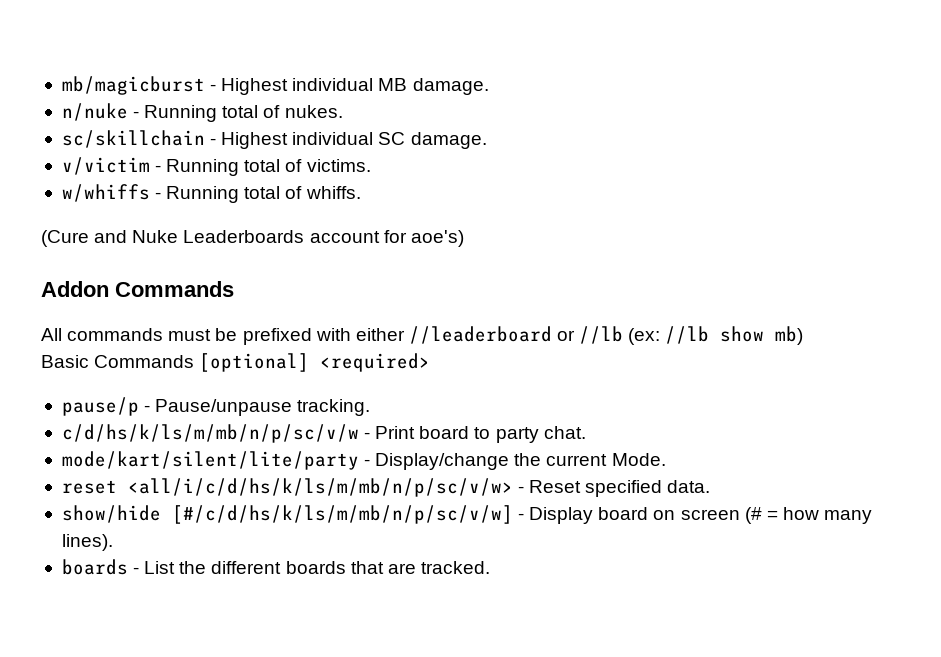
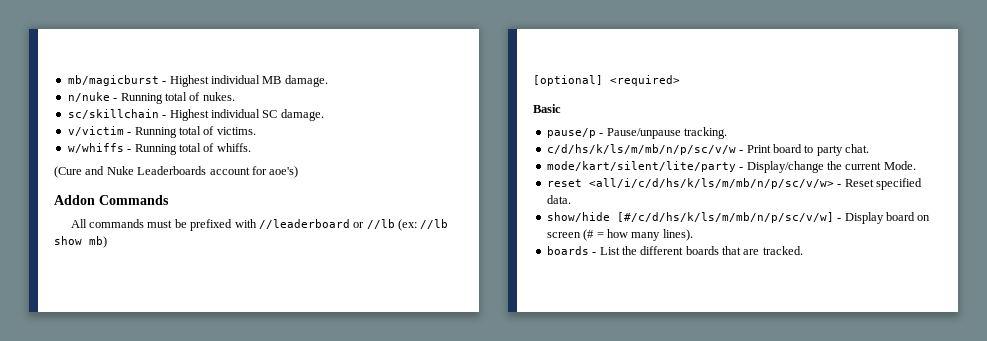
- All commands must be prefixed with either //leaderboard or //lb (ex: //lb show mb)
+ All commands must be prefixed with //leaderboard or //lb (ex: //lb show mb)
- Basic Commands [optional] <required>
+ [optional] <required>
+ Basic

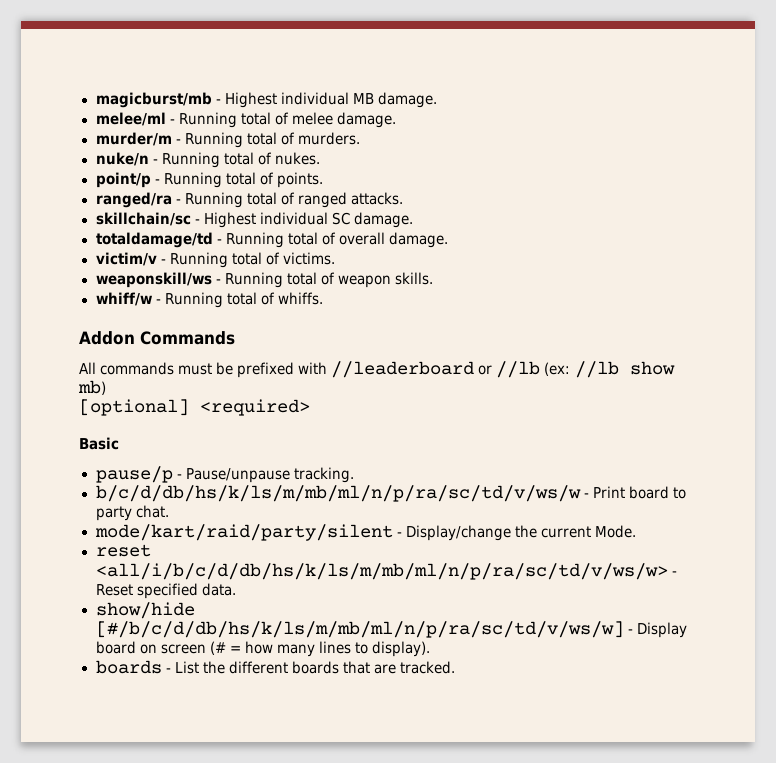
- mb/magicburst - Highest individual MB damage.
+ magicburst/mb - Highest individual MB damage.
- n/nuke - Running total of nukes.
+ melee/ml - Running total of melee damage.
+ murder/m - Running total of murders.
+ nuke/n - Running total of nukes.
- sc/skillchain - Highest individual SC damage.
+ point/p - Running total of points.
+ ranged/ra - Running total of ranged attacks.
+ skillchain/sc - Highest individual SC damage.
- v/victim - Running total of victims.
+ totaldamage/td - Running total of overall damage.
+ victim/v - Running total of victims.
- w/whiffs - Running total of whiffs.
+ weaponskill/ws - Running total of weapon skills.
+ whiff/w - Running total of whiffs.
- (Cure and Nuke Leaderboards account for aoe's)
- c/d/hs/k/ls/m/mb/n/p/sc/v/w - Print board to party chat.
+ b/c/d/db/hs/k/ls/m/mb/ml/n/p/ra/sc/td/v/ws/w - Print board to party chat.
- mode/kart/silent/lite/party - Display/change the current Mode.
+ mode/kart/raid/party/silent - Display/change the current Mode.
- reset <all/i/c/d/hs/k/ls/m/mb/n/p/sc/v/w> - Reset specified data.
+ reset <all/i/b/c/d/db/hs/k/ls/m/mb/ml/n/p/ra/sc/td/v/ws/w> - Reset specified data.
- show/hide [#/c/d/hs/k/ls/m/mb/n/p/sc/v/w] - Display board on screen (# = how many lines).
+ show/hide [#/b/c/d/db/hs/k/ls/m/mb/ml/n/p/ra/sc/td/v/ws/w] - Display board on screen (# = how many lines to display).

